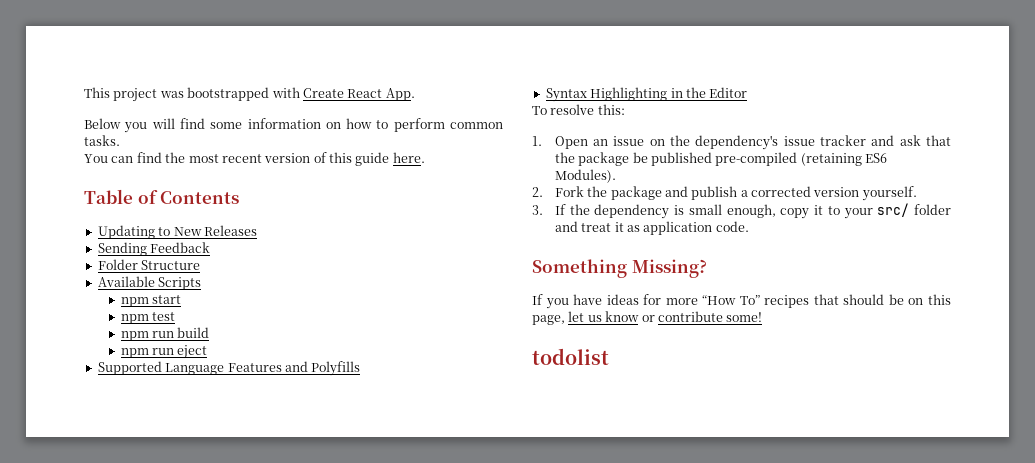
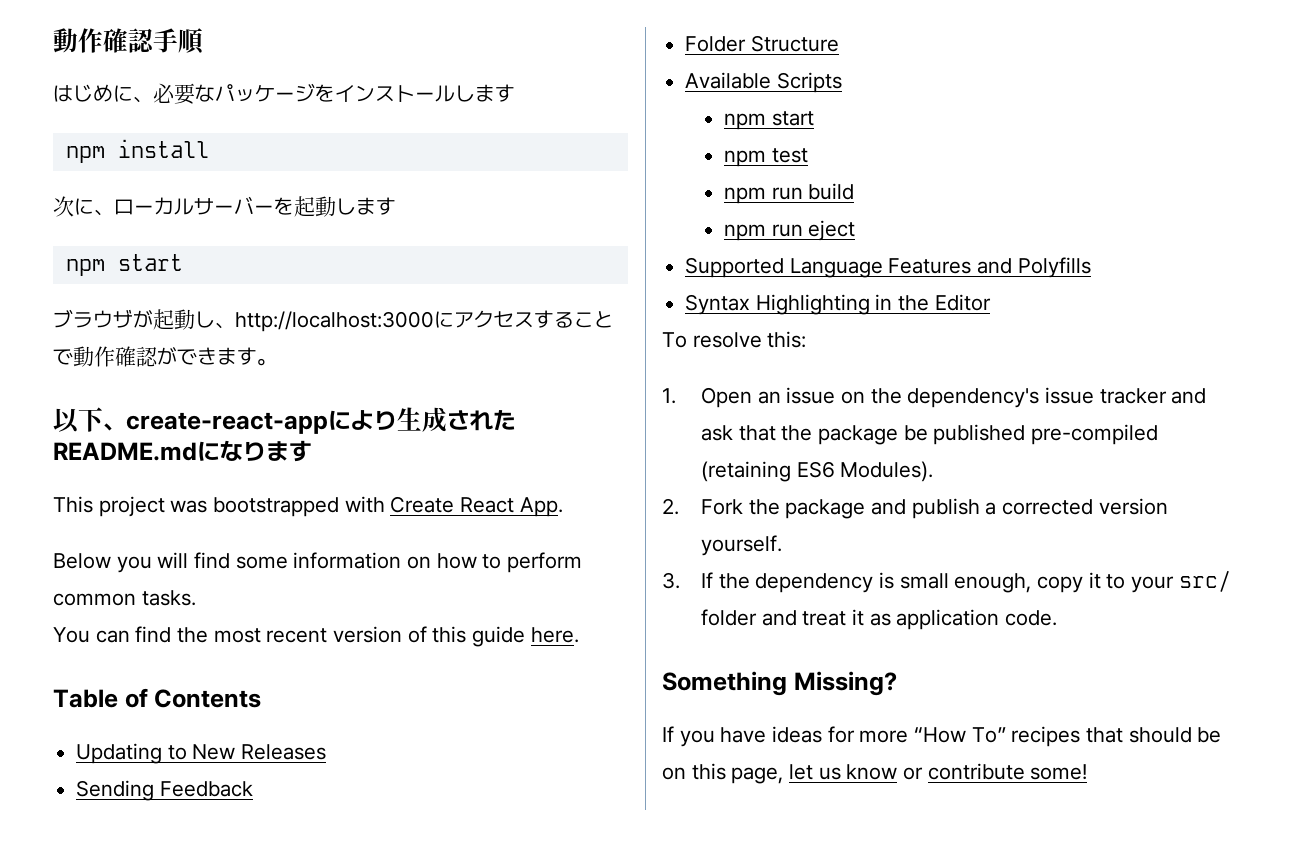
+ 動作確認手順
+ はじめに、必要なパッケージをインストールします
+ npm install
+ 次に、ローカルサーバーを起動します
+ npm start
+ ブラウザが起動し、http://localhost:3000にアクセスすることで動作確認ができます。
+ 以下、create-react-appにより生成されたREADME.mdになります
- todolist

